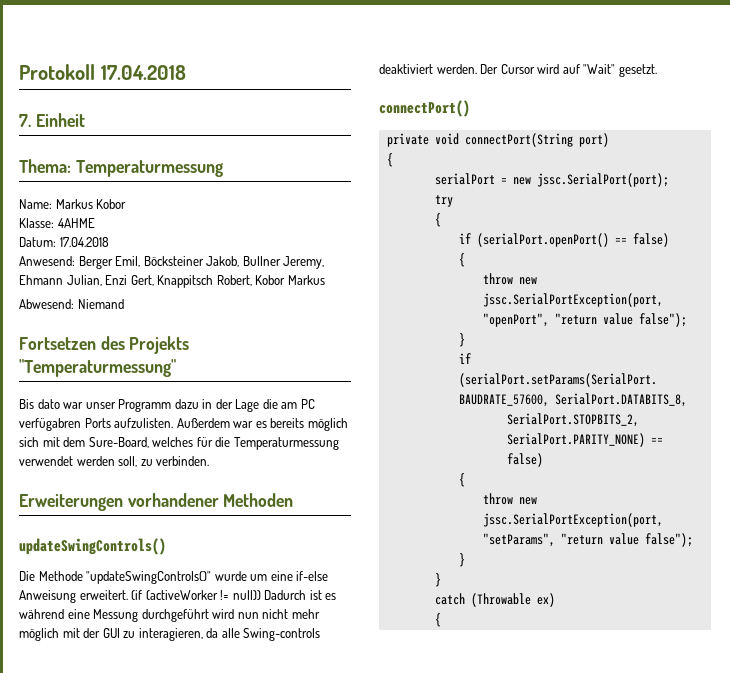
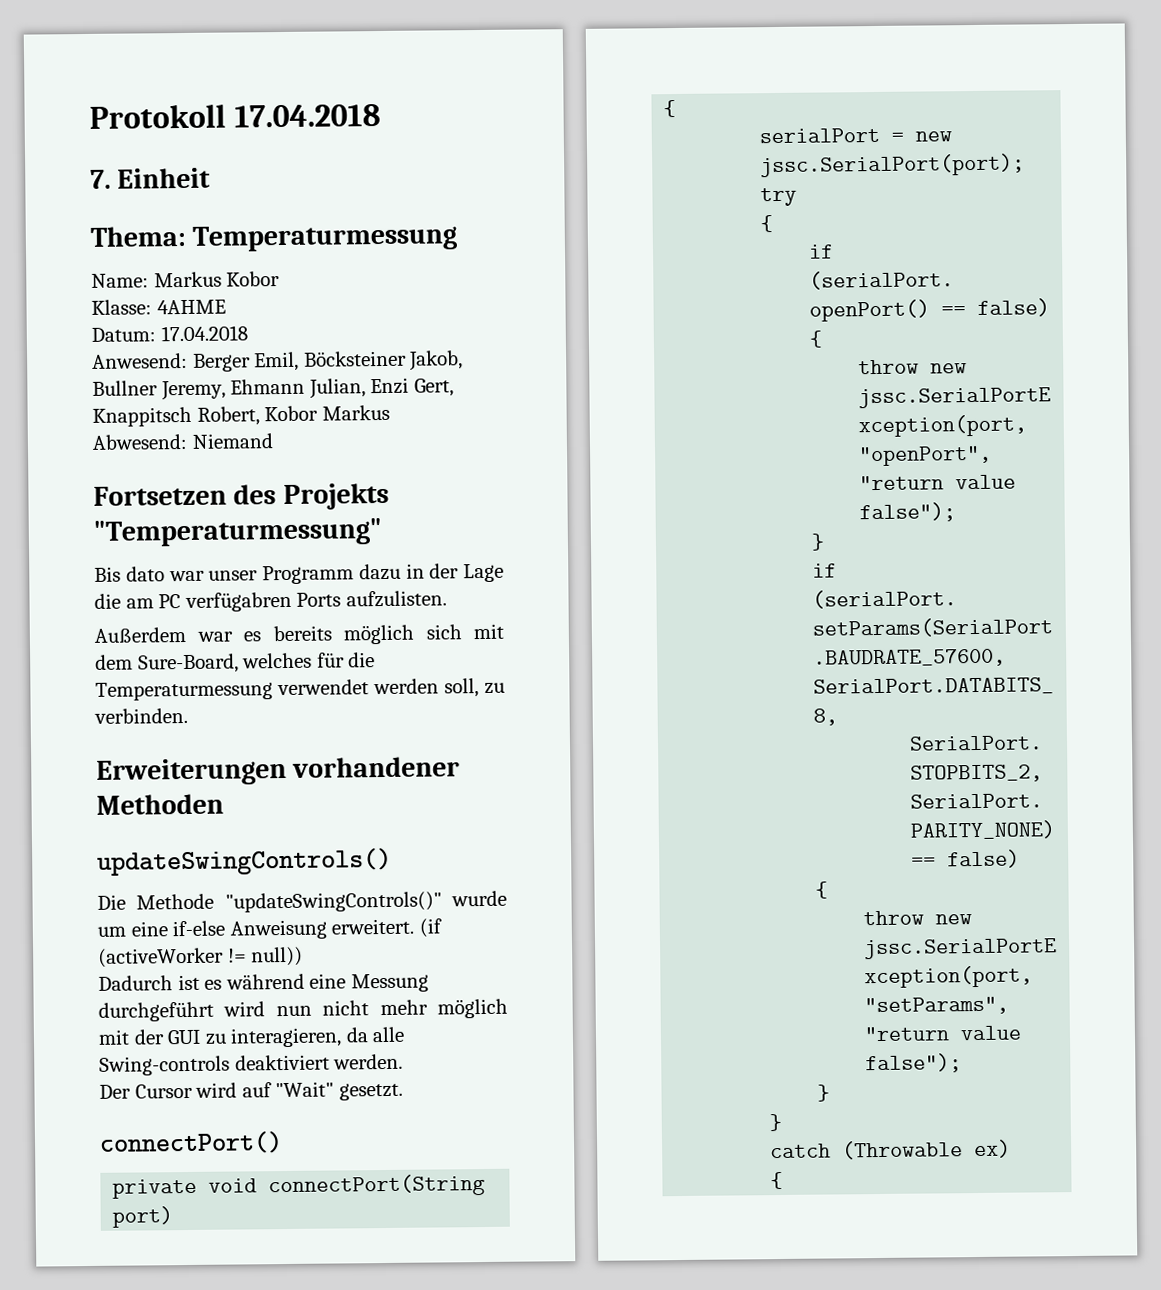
- Bis dato war unser Programm dazu in der Lage die am PC verfügabren Ports aufzulisten. Außerdem war es bereits möglich sich mit dem Sure-Board, welches für die Temperaturmessung verwendet werden soll, zu verbinden.
+ Bis dato war unser Programm dazu in der Lage die am PC verfügabren Ports aufzulisten.
+ Außerdem war es bereits möglich sich mit dem Sure-Board, welches für die Temperaturmessung verwendet werden soll, zu verbinden.
- (if (activeWorker != null)) Dadurch ist es während eine Messung durchgeführt wird nun nicht mehr möglich mit der GUI zu interagieren, da alle Swing-controls deaktiviert werden. Der Cursor wird auf "Wait" gesetzt.
+ (if (activeWorker != null))
+ Dadurch ist es während eine Messung durchgeführt wird nun nicht mehr möglich mit der GUI zu interagieren, da alle Swing-controls deaktiviert werden.
+ Der Cursor wird auf "Wait" gesetzt.

